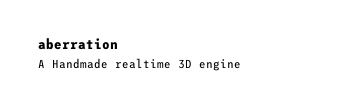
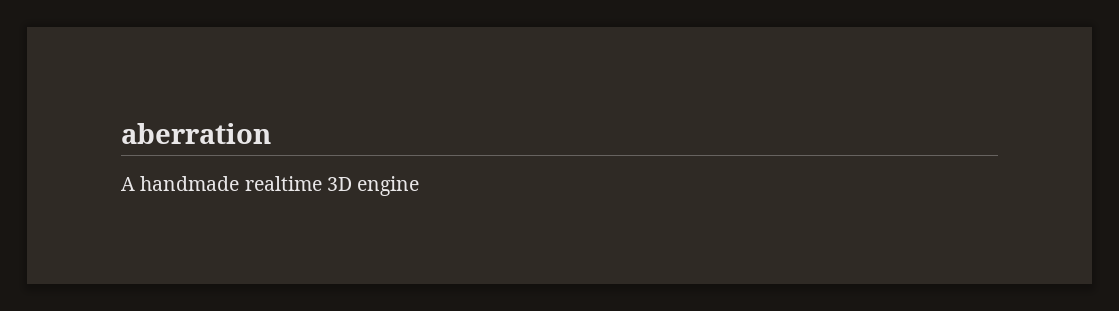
- A Handmade realtime 3D engine
+ A handmade realtime 3D engine

